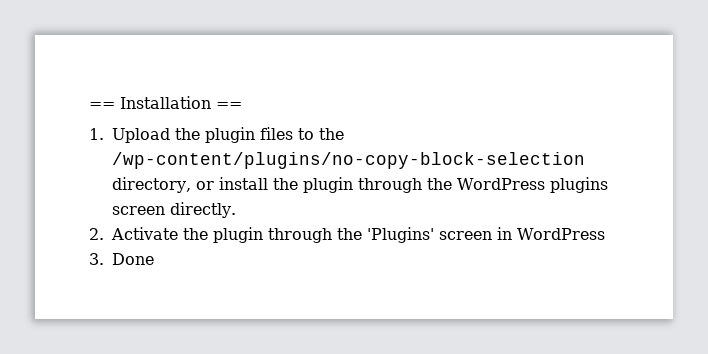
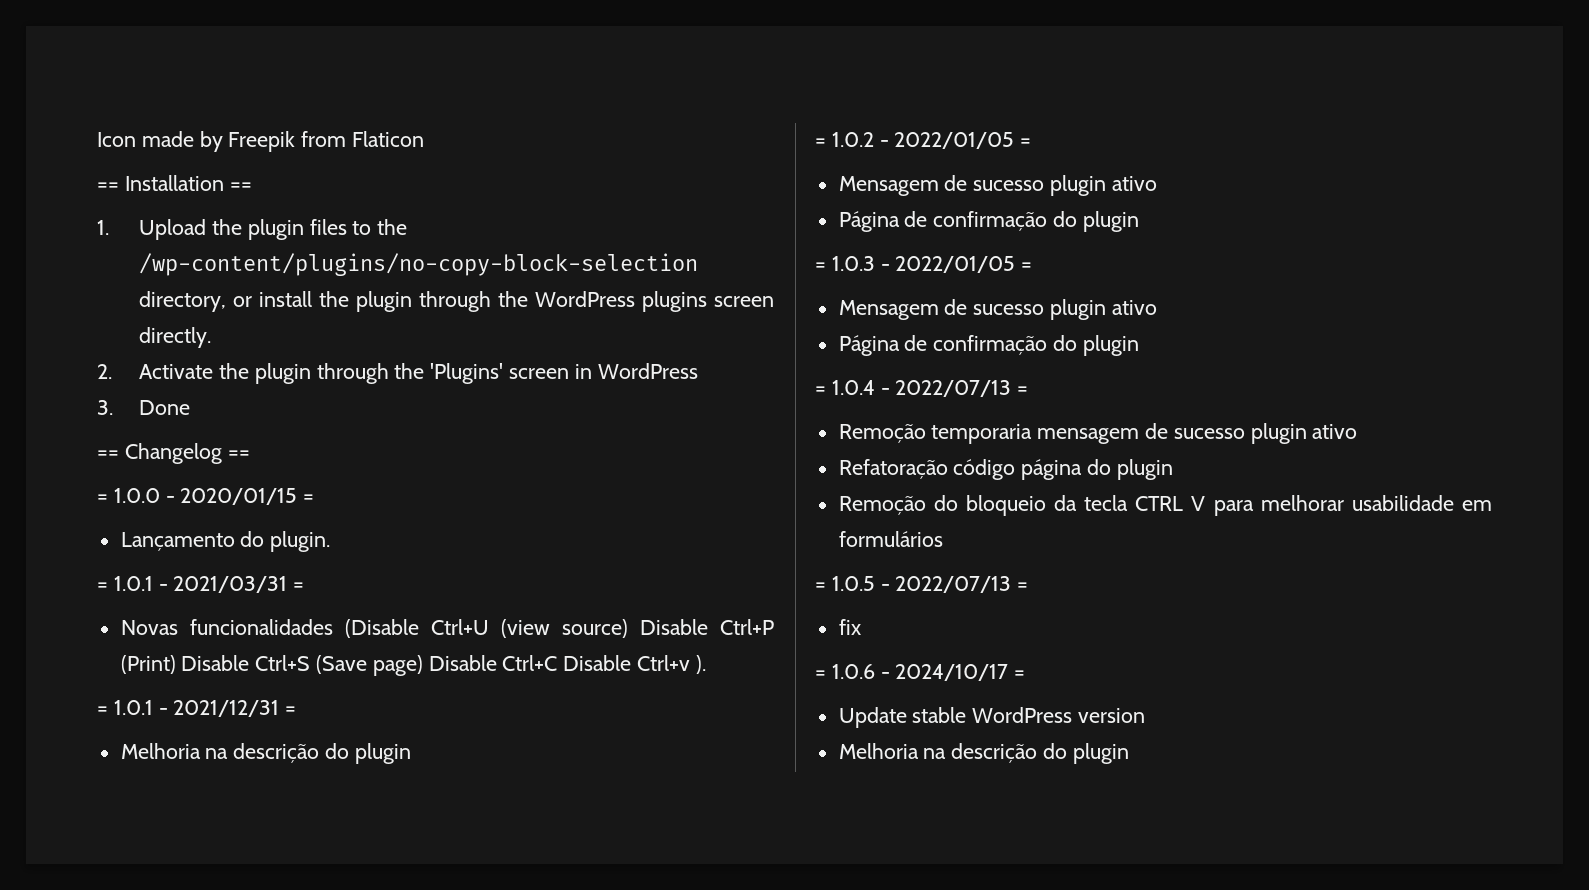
+ Icon made by Freepik from Flaticon
+ == Changelog ==
+ = 1.0.0 - 2020/01/15 =
+ Lançamento do plugin.
+ = 1.0.1 - 2021/03/31 =
+ Novas funcionalidades (Disable Ctrl+U (view source) Disable Ctrl+P (Print) Disable Ctrl+S (Save page) Disable Ctrl+C Disable Ctrl+v ).
+ = 1.0.1 - 2021/12/31 =
+ Melhoria na descrição do plugin
+ = 1.0.2 - 2022/01/05 =
+ Mensagem de sucesso plugin ativo
+ Página de confirmação do plugin
+ = 1.0.3 - 2022/01/05 =
+ Mensagem de sucesso plugin ativo
+ Página de confirmação do plugin
+ = 1.0.4 - 2022/07/13 =
+ Remoção temporaria mensagem de sucesso plugin ativo
+ Refatoração código página do plugin
+ Remoção do bloqueio da tecla CTRL V para melhorar usabilidade em formulários
+ = 1.0.5 - 2022/07/13 =
+ fix
+ = 1.0.6 - 2024/10/17 =
+ Update stable WordPress version
+ Melhoria na descrição do plugin

